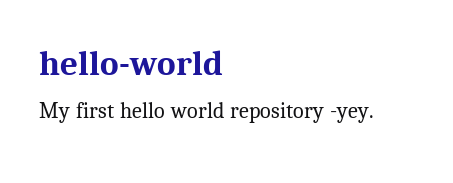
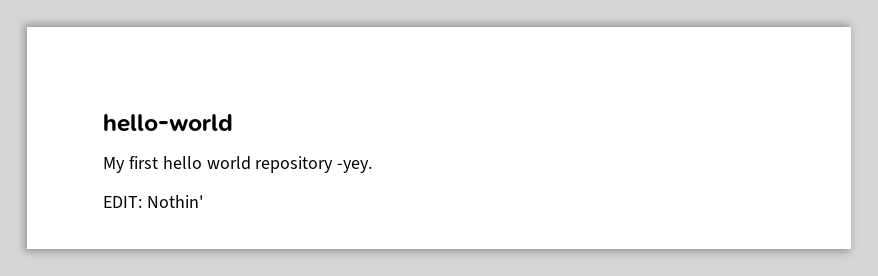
+ EDIT: Nothin'

